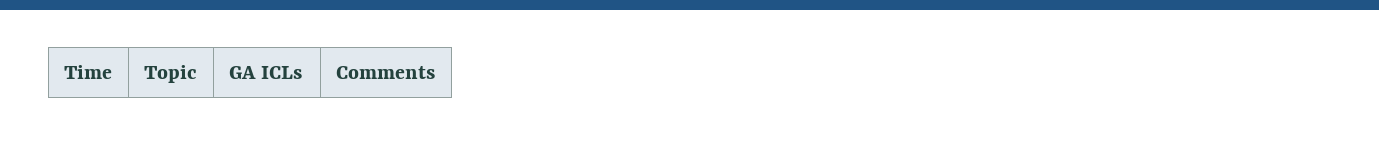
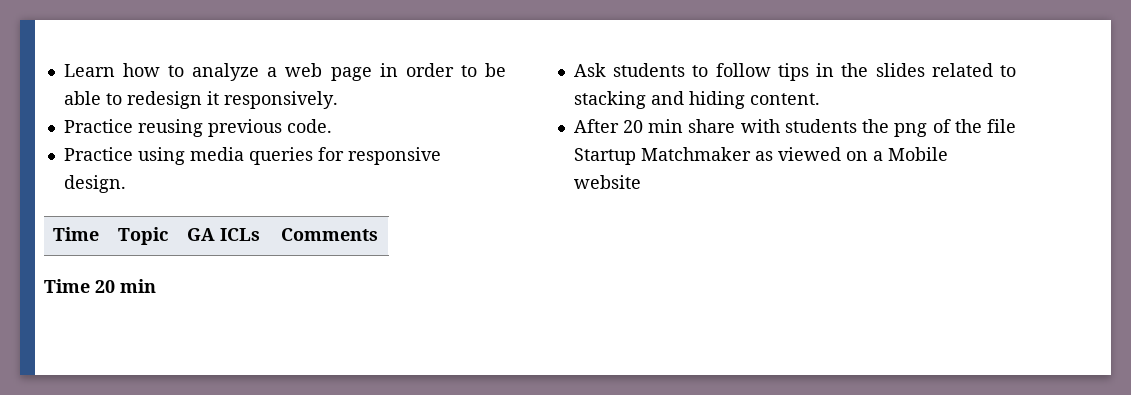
+ Learn how to analyze a web page in order to be able to redesign it responsively.
+ Practice reusing previous code.
+ Practice using media queries for responsive design.
+ Time 20 min
+ Ask students to follow tips in the slides related to stacking and hiding content.
+ After 20 min share with students the png of the file Startup Matchmaker as viewed on a Mobile website

